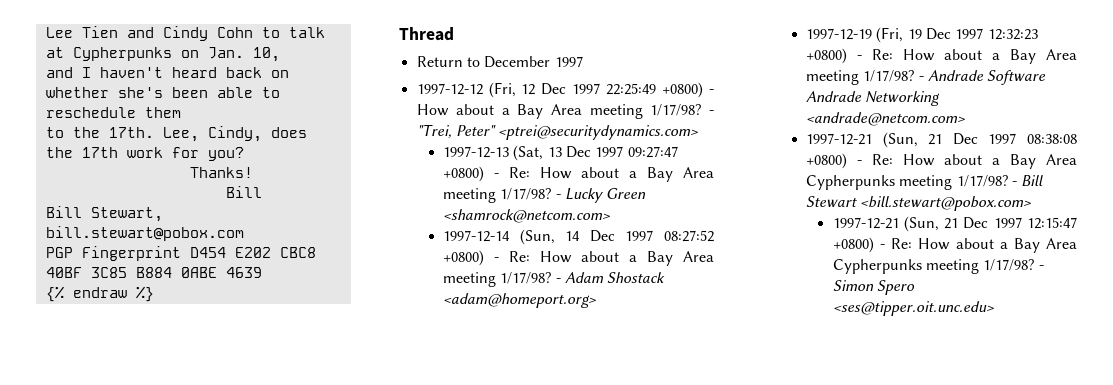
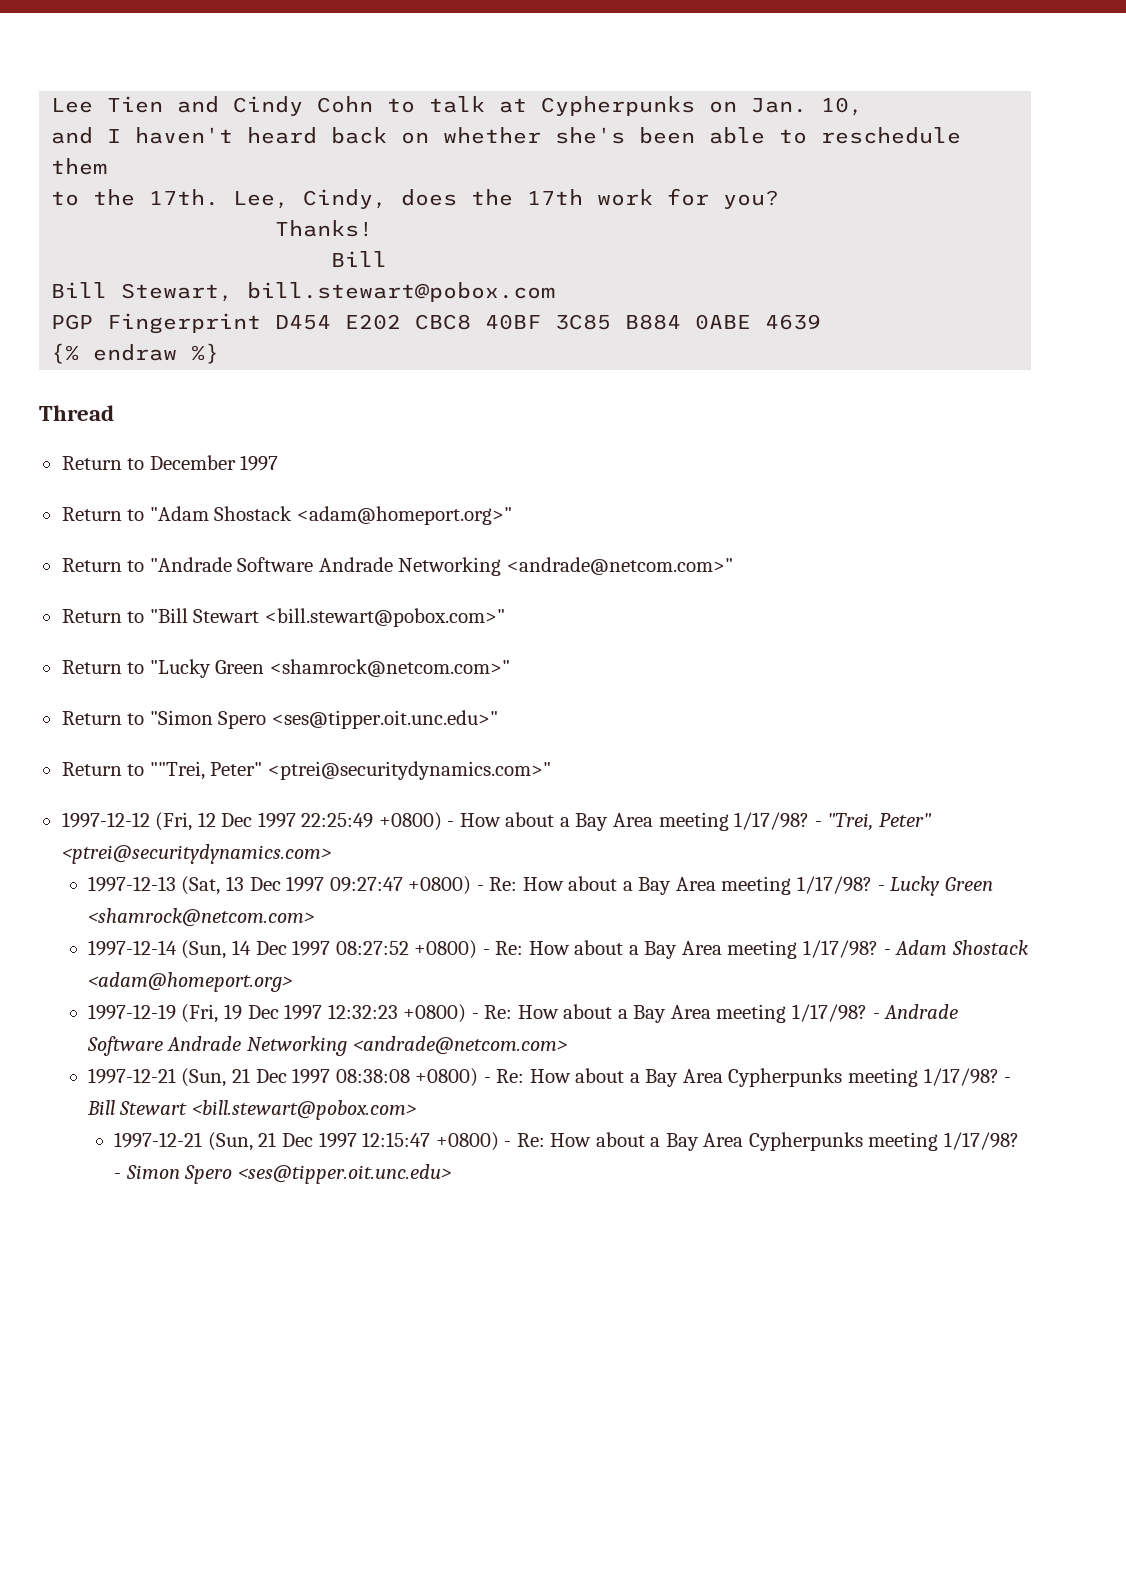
+ Return to "Adam Shostack <adam@homeport.org>"
+ Return to "Andrade Software Andrade Networking <andrade@netcom.com>"
+ Return to "Bill Stewart <bill.stewart@pobox.com>"
+ Return to "Lucky Green <shamrock@netcom.com>"
+ Return to "Simon Spero <ses@tipper.oit.unc.edu>"
+ Return to ""Trei, Peter" <ptrei@securitydynamics.com>"

